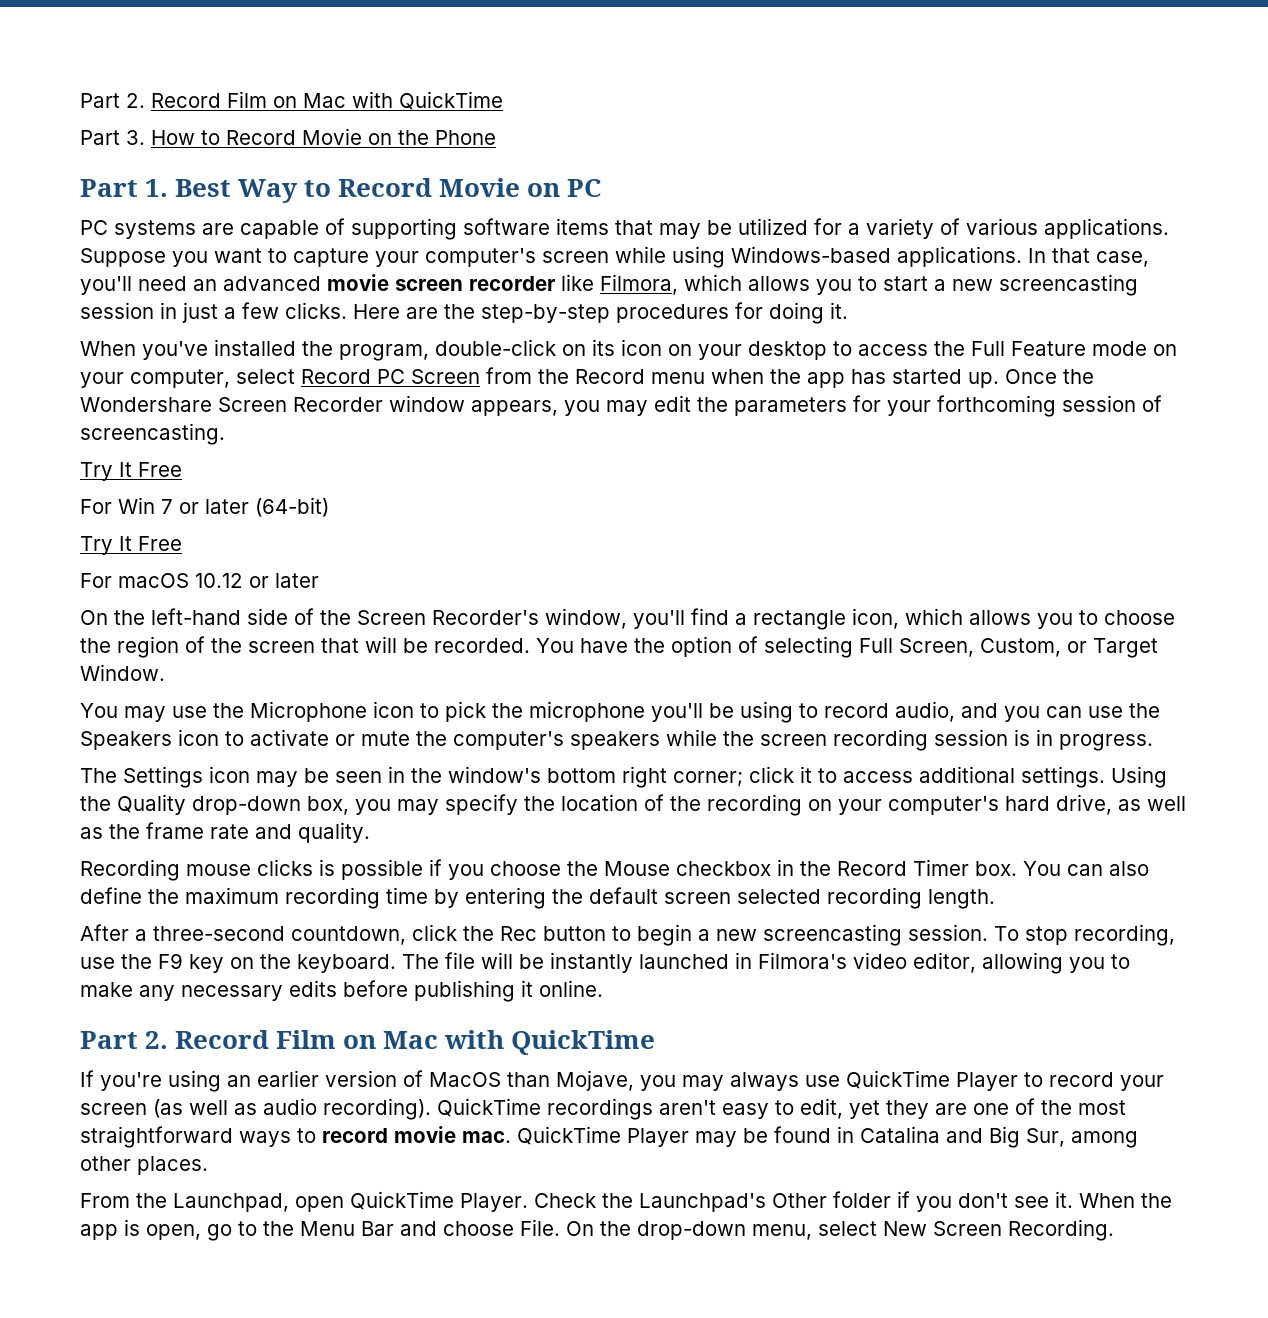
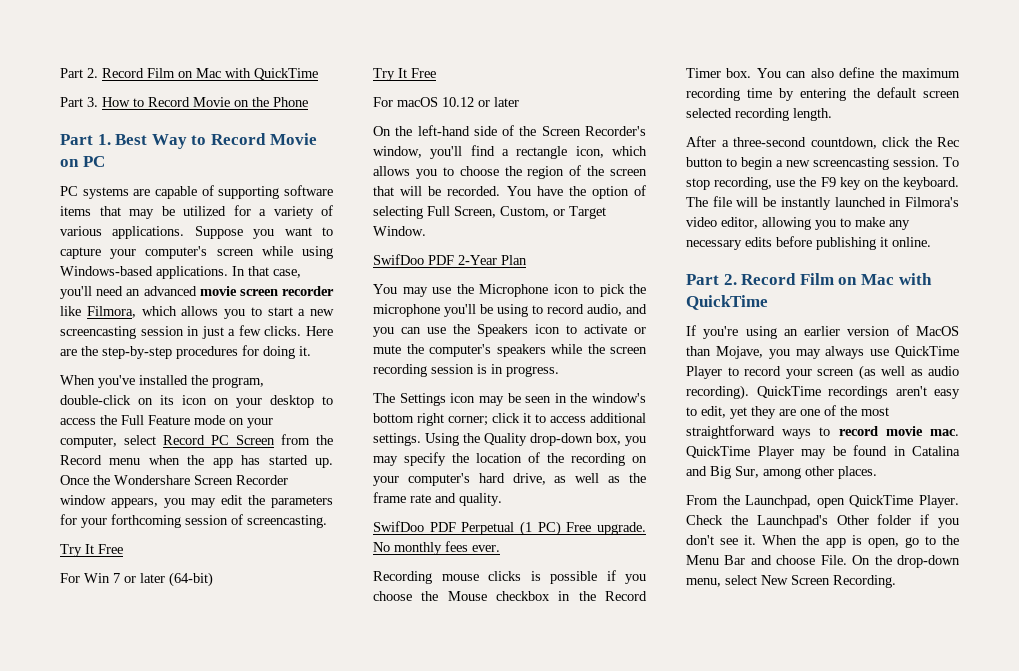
+ SwifDoo PDF 2-Year Plan
+ SwifDoo PDF Perpetual (1 PC) Free upgrade. No monthly fees ever.

